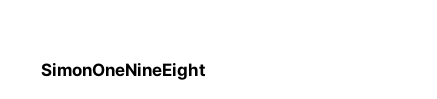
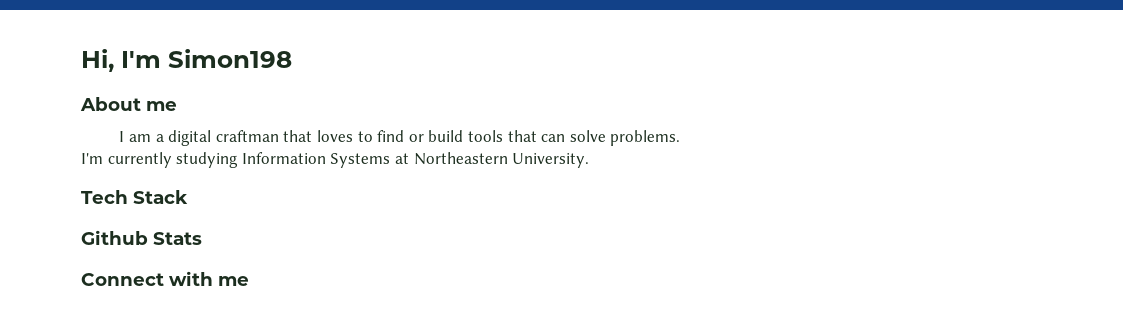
- SimonOneNineEight
+ Hi, I'm Simon198
+ About me
+ I am a digital craftman that loves to find or build tools that can solve problems.
+ I'm currently studying Information Systems at Northeastern University.
+ Tech Stack
+ Github Stats
+ Connect with me

